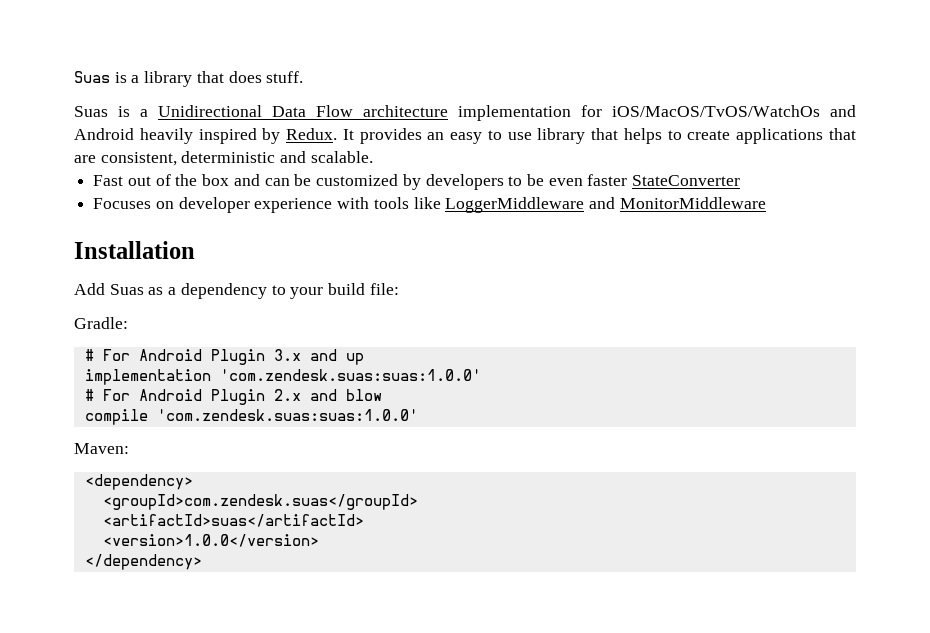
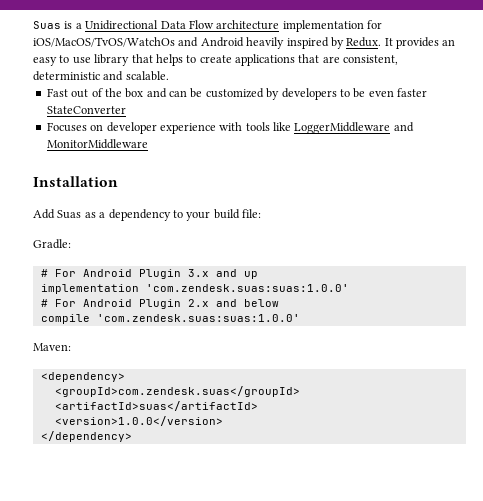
- Suas is a library that does stuff.
- # For Android Plugin 2.x and blow
+ # For Android Plugin 2.x and below

